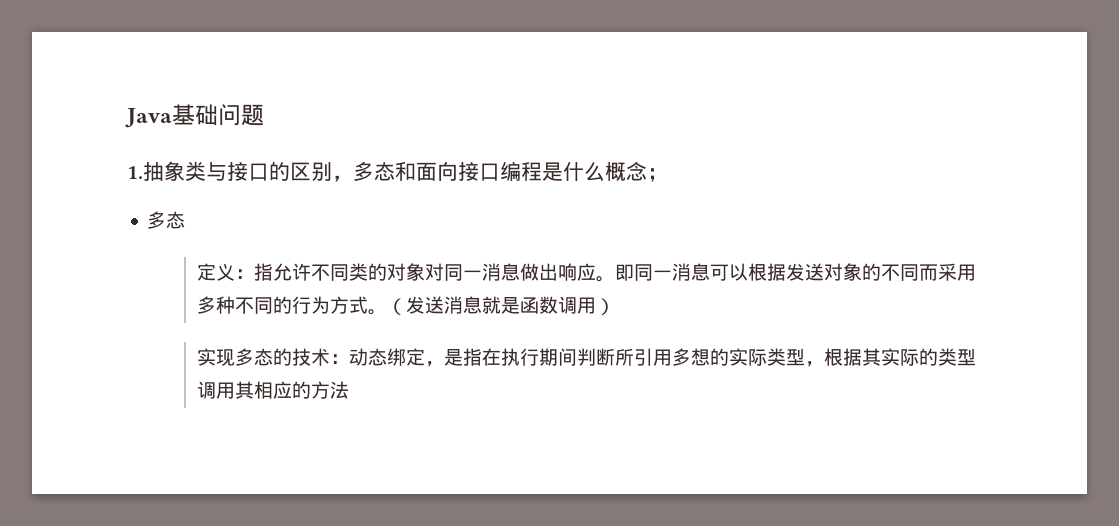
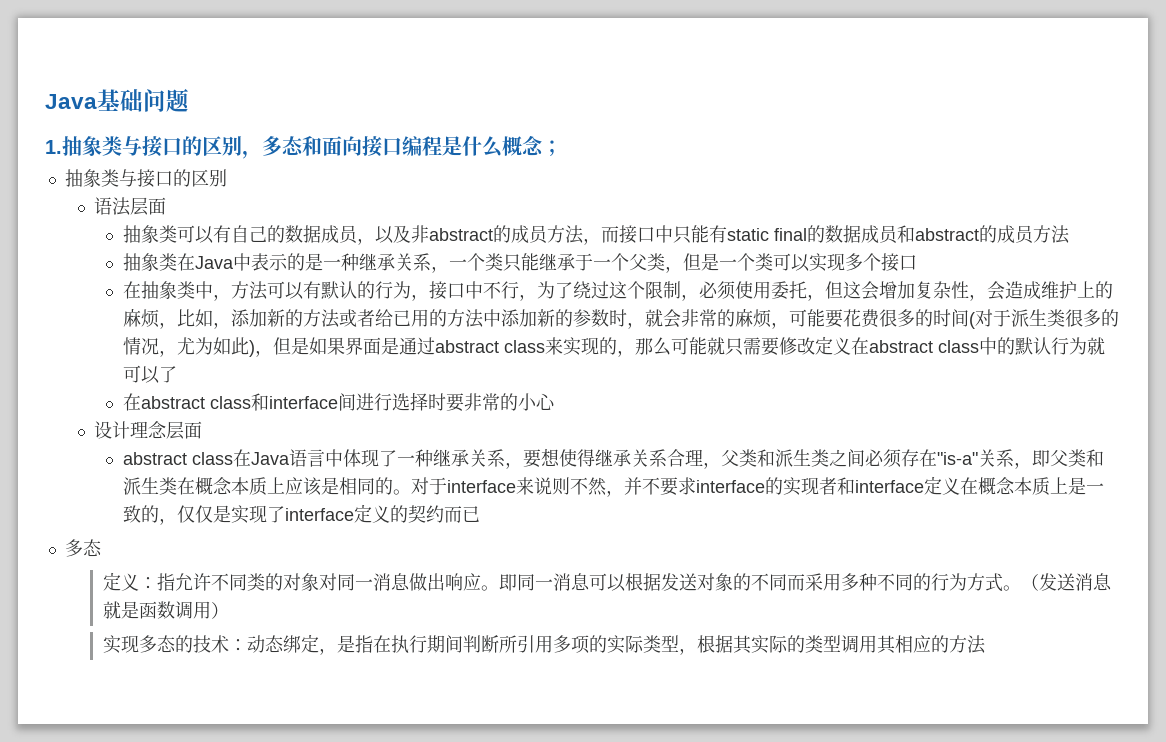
  1.抽象类与接口的区别，多态和面向接口编程是什么概念；
+ 抽象类与接口的区别
+ 语法层面
+ 抽象类可以有自己的数据成员，以及非abstract的成员方法，而接口中只能有static final的数据成员和abstract的成员方法
+ 抽象类在Java中表示的是一种继承关系，一个类只能继承于一个父类，但是一个类可以实现多个接口
+ 在抽象类中，方法可以有默认的行为，接口中不行，为了绕过这个限制，必须使用委托，但这会增加复杂性，会造成维护上的麻烦，比如，添加新的方法或者给已用的方法中添加新的参数时，就会非常的麻烦，可能要花费很多的时间(对于派生类很多的情况，尤为如此)，但是如果界面是通过abstract class来实现的，那么可能就只需要修改定义在abstract class中的默认行为就可以了
+ 在abstract class和interface间进行选择时要非常的小心
+ 设计理念层面
+ abstract class在Java语言中体现了一种继承关系，要想使得继承关系合理，父类和派生类之间必须存在"is-a"关系，即父类和派生类在概念本质上应该是相同的。对于interface来说则不然，并不要求interface的实现者和interface定义在概念本质上是一致的，仅仅是实现了interface定义的契约而已
- 实现多态的技术：动态绑定，是指在执行期间判断所引用多想的实际类型，根据其实际的类型调用其相应的方法
+ 实现多态的技术：动态绑定，是指在执行期间判断所引用多项的实际类型，根据其实际的类型调用其相应的方法

